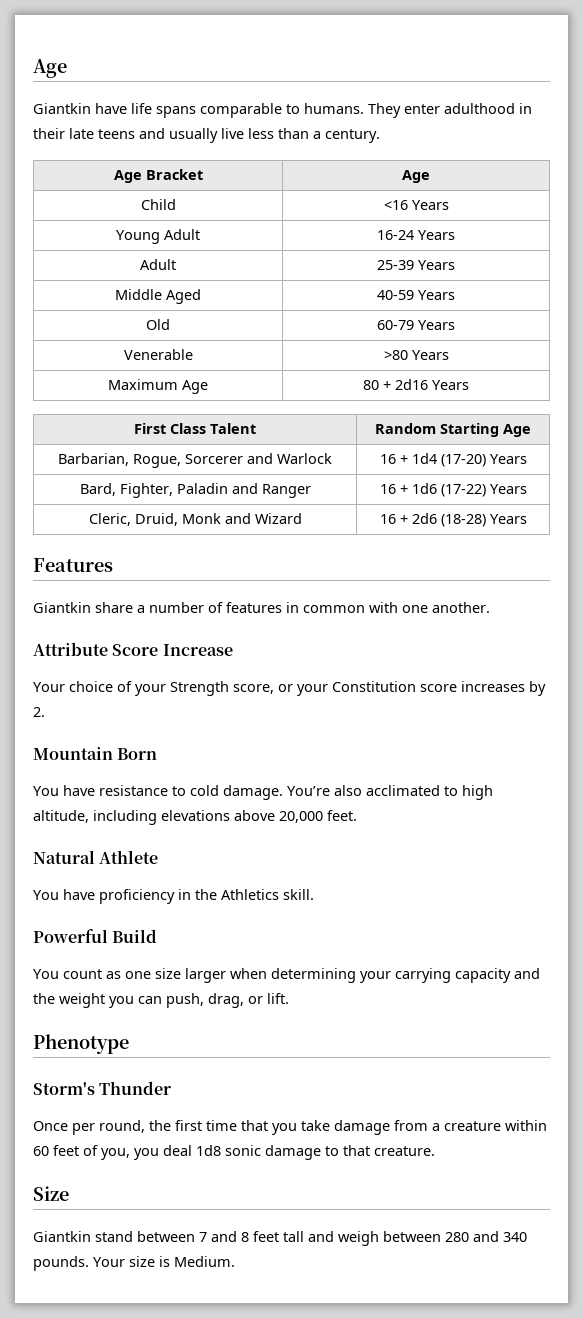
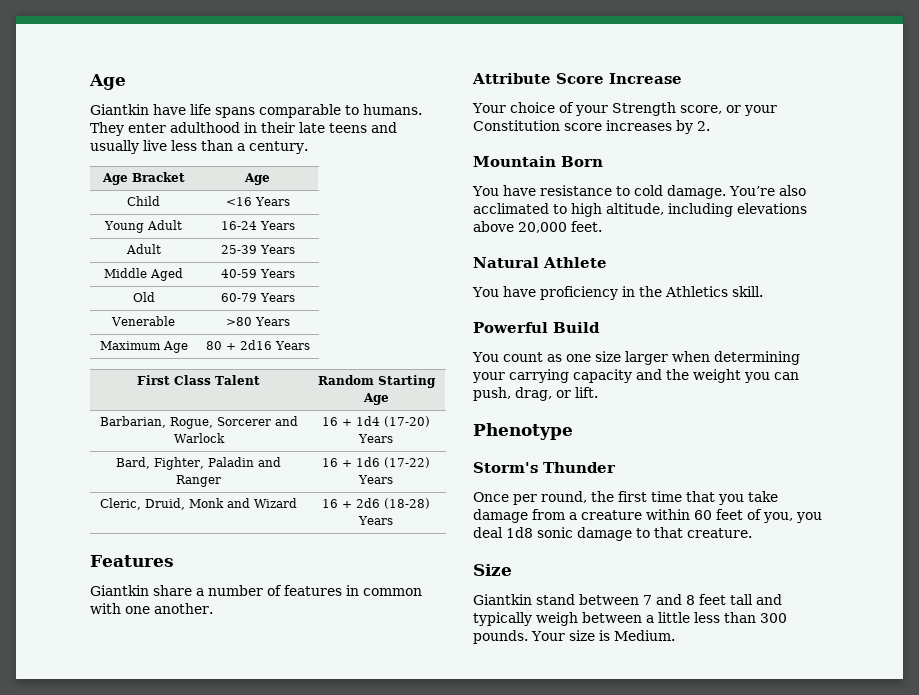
- Giantkin stand between 7 and 8 feet tall and weigh between 280 and 340 pounds.
+ Giantkin stand between 7 and 8 feet tall and typically weigh between a little less than 300 pounds.

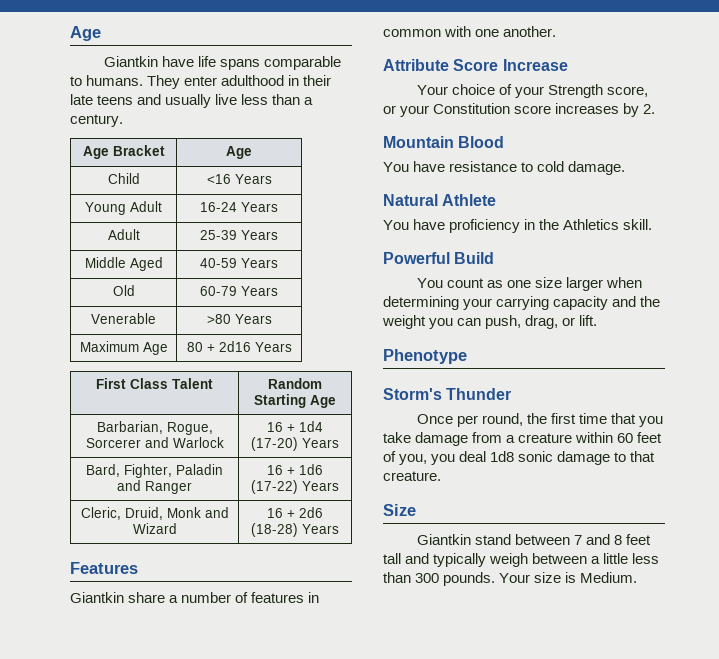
- Mountain Born
+ Mountain Blood
- You’re also acclimated to high altitude, including elevations above 20,000 feet.

